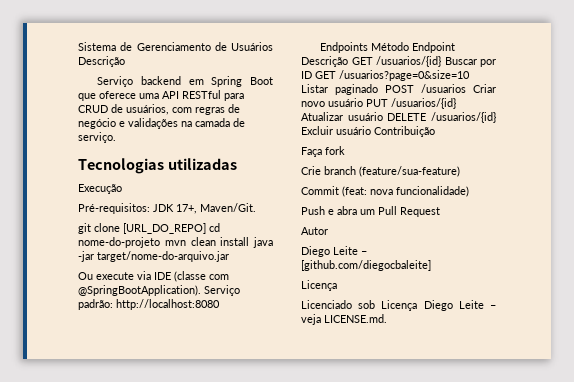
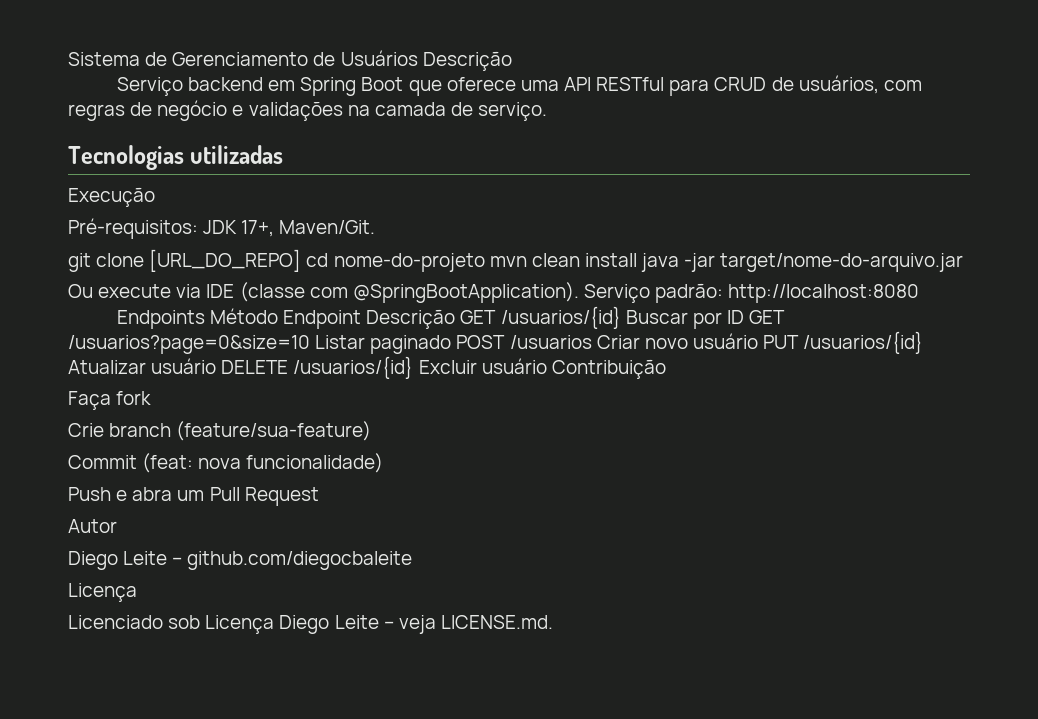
- Diego Leite – [github.com/diegocbaleite]
+ Diego Leite – github.com/diegocbaleite

